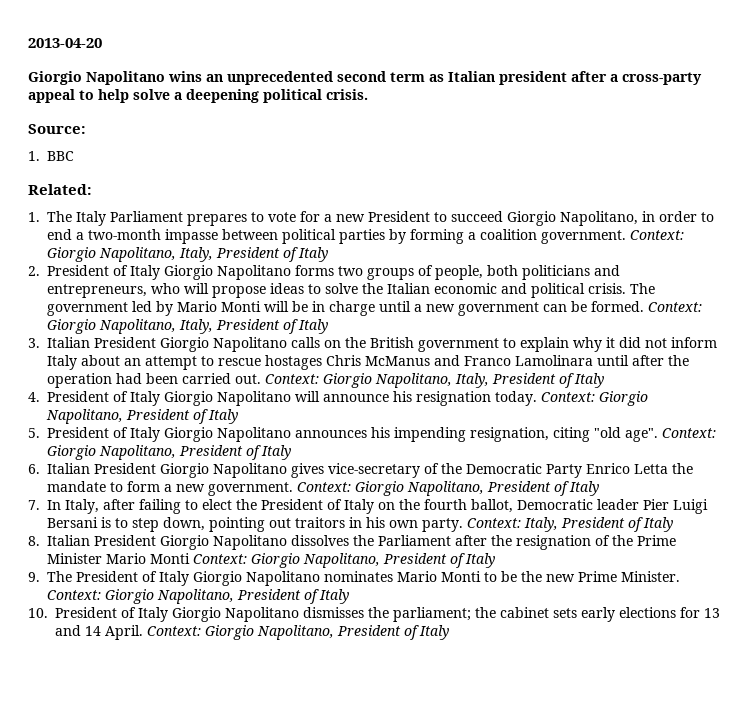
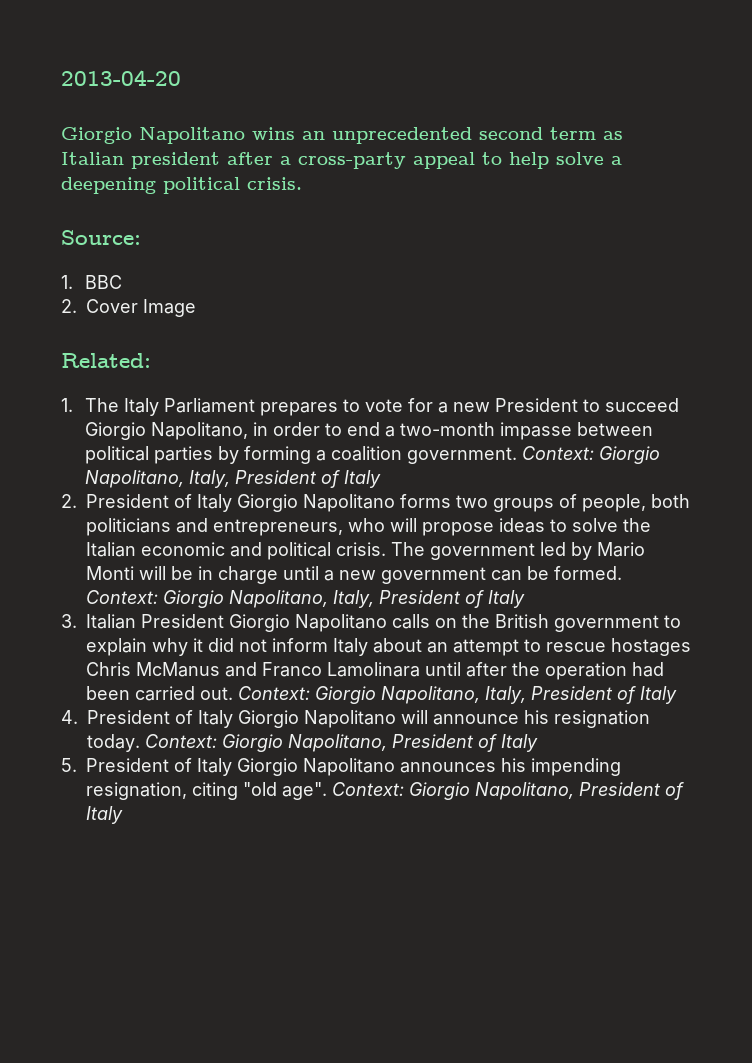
+ 2. Cover Image
- 6. Italian President Giorgio Napolitano gives vice-secretary of the Democratic Party Enrico Letta the mandate to form a new government. Context: Giorgio Napolitano, President of Italy
- 7. In Italy, after failing to elect the President of Italy on the fourth ballot, Democratic leader Pier Luigi Bersani is to step down, pointing out traitors in his own party. Context: Italy, President of Italy
- 8. Italian President Giorgio Napolitano dissolves the Parliament after the resignation of the Prime Minister Mario Monti Context: Giorgio Napolitano, President of Italy
- 9. The President of Italy Giorgio Napolitano nominates Mario Monti to be the new Prime Minister. Context: Giorgio Napolitano, President of Italy
- 10. President of Italy Giorgio Napolitano dismisses the parliament; the cabinet sets early elections for 13 and 14 April. Context: Giorgio Napolitano, President of Italy

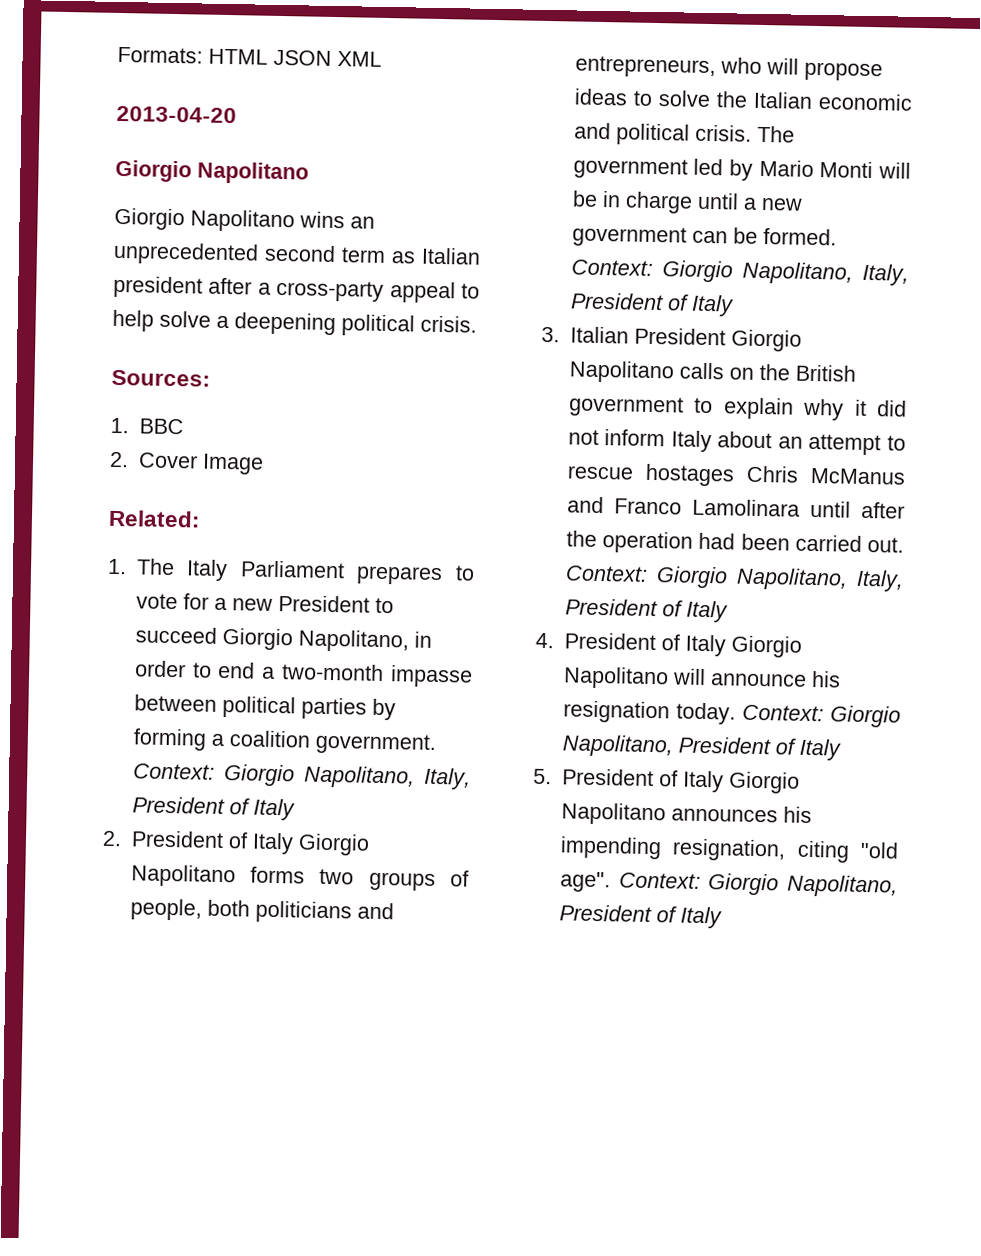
+ Formats: HTML JSON XML
  2013-04-20
+ Giorgio Napolitano
- Source:
+ Sources:

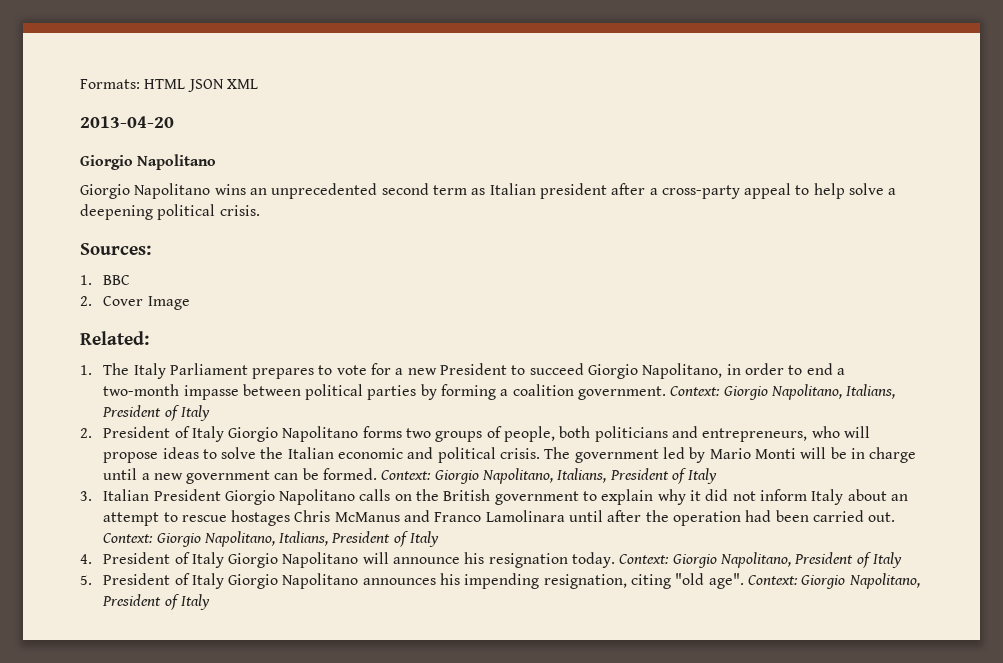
- 1. The Italy Parliament prepares to vote for a new President to succeed Giorgio Napolitano, in order to end a two-month impasse between political parties by forming a coalition government. Context: Giorgio Napolitano, Italy, President of Italy
+ 1. The Italy Parliament prepares to vote for a new President to succeed Giorgio Napolitano, in order to end a two-month impasse between political parties by forming a coalition government. Context: Giorgio Napolitano, Italians, President of Italy
- The government led by Mario Monti will be in charge until a new government can be formed. Context: Giorgio Napolitano, Italy, President of Italy
+ The government led by Mario Monti will be in charge until a new government can be formed. Context: Giorgio Napolitano, Italians, President of Italy
- 3. Italian President Giorgio Napolitano calls on the British government to explain why it did not inform Italy about an attempt to rescue hostages Chris McManus and Franco Lamolinara until after the operation had been carried out. Context: Giorgio Napolitano, Italy, President of Italy
+ 3. Italian President Giorgio Napolitano calls on the British government to explain why it did not inform Italy about an attempt to rescue hostages Chris McManus and Franco Lamolinara until after the operation had been carried out. Context: Giorgio Napolitano, Italians, President of Italy

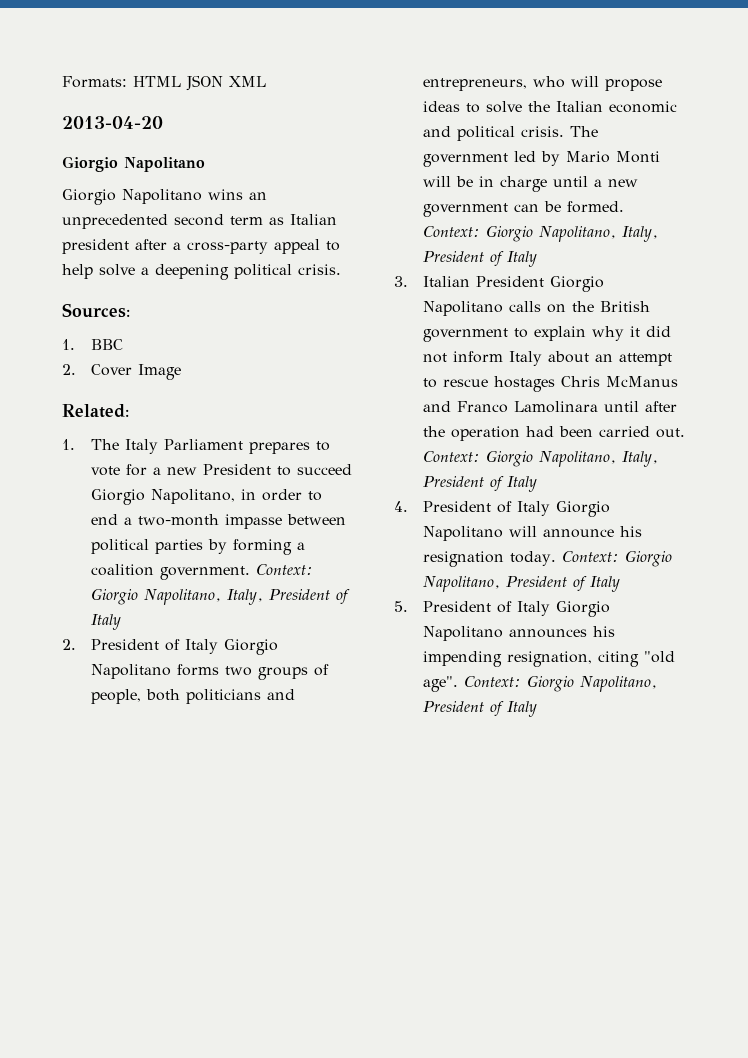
- 1. The Italy Parliament prepares to vote for a new President to succeed Giorgio Napolitano, in order to end a two-month impasse between political parties by forming a coalition government. Context: Giorgio Napolitano, Italians, President of Italy
+ 1. The Italy Parliament prepares to vote for a new President to succeed Giorgio Napolitano, in order to end a two-month impasse between political parties by forming a coalition government. Context: Giorgio Napolitano, Italy, President of Italy
- The government led by Mario Monti will be in charge until a new government can be formed. Context: Giorgio Napolitano, Italians, President of Italy
+ The government led by Mario Monti will be in charge until a new government can be formed. Context: Giorgio Napolitano, Italy, President of Italy
- 3. Italian President Giorgio Napolitano calls on the British government to explain why it did not inform Italy about an attempt to rescue hostages Chris McManus and Franco Lamolinara until after the operation had been carried out. Context: Giorgio Napolitano, Italians, President of Italy
+ 3. Italian President Giorgio Napolitano calls on the British government to explain why it did not inform Italy about an attempt to rescue hostages Chris McManus and Franco Lamolinara until after the operation had been carried out. Context: Giorgio Napolitano, Italy, President of Italy

